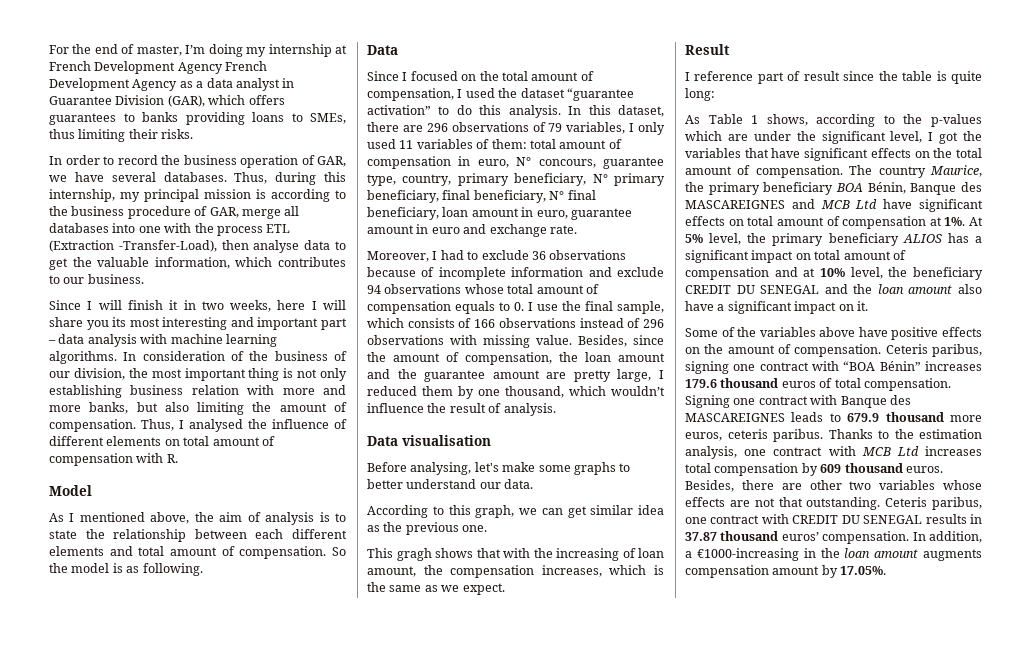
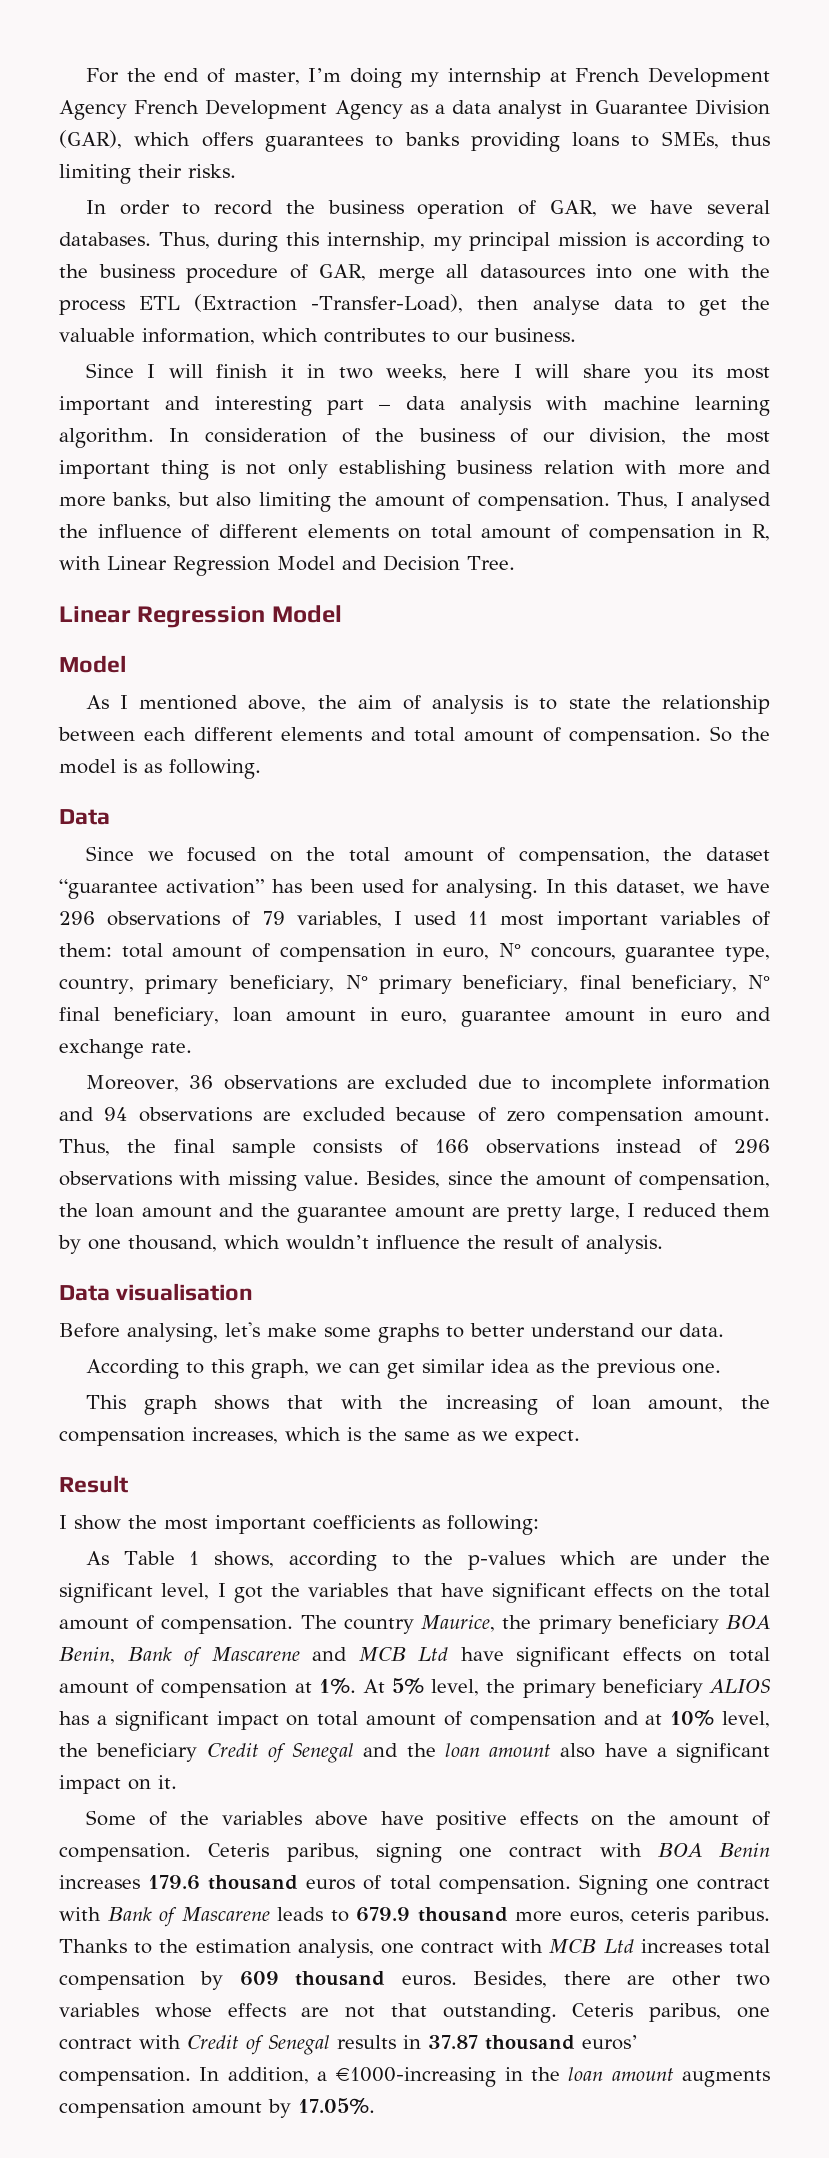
- Thus, during this internship, my principal mission is according to the business procedure of GAR, merge all databases into one with the process ETL (Extraction -Transfer-Load), then analyse data to get the valuable information, which contributes to our business.
+ Thus, during this internship, my principal mission is according to the business procedure of GAR, merge all datasources into one with the process ETL (Extraction -Transfer-Load), then analyse data to get the valuable information, which contributes to our business.
- Since I will finish it in two weeks, here I will share you its most interesting and important part – data analysis with machine learning algorithms.
+ Since I will finish it in two weeks, here I will share you its most important and interesting part – data analysis with machine learning algorithm.
- Thus, I analysed the influence of different elements on total amount of compensation with R.
+ Thus, I analysed the influence of different elements on total amount of compensation in R, with Linear Regression Model and Decision Tree.
+ Linear Regression Model
- Since I focused on the total amount of compensation, I used the dataset “guarantee activation” to do this analysis.
+ Since we focused on the total amount of compensation, the dataset “guarantee activation” has been used for analysing.
- In this dataset, there are 296 observations of 79 variables, I only used 11 variables of them: total amount of compensation in euro, N° concours, guarantee type, country, primary beneficiary, N° primary beneficiary, final beneficiary, N° final beneficiary, loan amount in euro, guarantee amount in euro and exchange rate.
+ In this dataset, we have 296 observations of 79 variables, I used 11 most important variables of them: total amount of compensation in euro, N° concours, guarantee type, country, primary beneficiary, N° primary beneficiary, final beneficiary, N° final beneficiary, loan amount in euro, guarantee amount in euro and exchange rate.
- Moreover, I had to exclude 36 observations because of incomplete information and exclude 94 observations whose total amount of compensation equals to 0. I use the final sample, which consists of 166 observations instead of 296 observations with missing value.
+ Moreover, 36 observations are excluded due to incomplete information and 94 observations are excluded because of zero compensation amount. Thus, the final sample consists of 166 observations instead of 296 observations with missing value.
- This gragh shows that with the increasing of loan amount, the compensation increases, which is the same as we expect.
+ This graph shows that with the increasing of loan amount, the compensation increases, which is the same as we expect.
- I reference part of result since the table is quite long:
+ I show the most important coefficients as following:
- The country Maurice, the primary beneficiary BOA Bénin, Banque des MASCAREIGNES and MCB Ltd have significant effects on total amount of compensation at 1%.
+ The country Maurice, the primary beneficiary BOA Benin, Bank of Mascarene and MCB Ltd have significant effects on total amount of compensation at 1%.
- At 5% level, the primary beneficiary ALIOS has a significant impact on total amount of compensation and at 10% level, the beneficiary CREDIT DU SENEGAL and the loan amount also have a significant impact on it.
+ At 5% level, the primary beneficiary ALIOS has a significant impact on total amount of compensation and at 10% level, the beneficiary Credit of Senegal and the loan amount also have a significant impact on it.
- Ceteris paribus, signing one contract with “BOA Bénin” increases 179.6 thousand euros of total compensation.
+ Ceteris paribus, signing one contract with BOA Benin increases 179.6 thousand euros of total compensation.
- Signing one contract with Banque des MASCAREIGNES leads to 679.9 thousand more euros, ceteris paribus.
+ Signing one contract with Bank of Mascarene leads to 679.9 thousand more euros, ceteris paribus.
- Ceteris paribus, one contract with CREDIT DU SENEGAL results in 37.87 thousand euros’ compensation.
+ Ceteris paribus, one contract with Credit of Senegal results in 37.87 thousand euros’ compensation.

